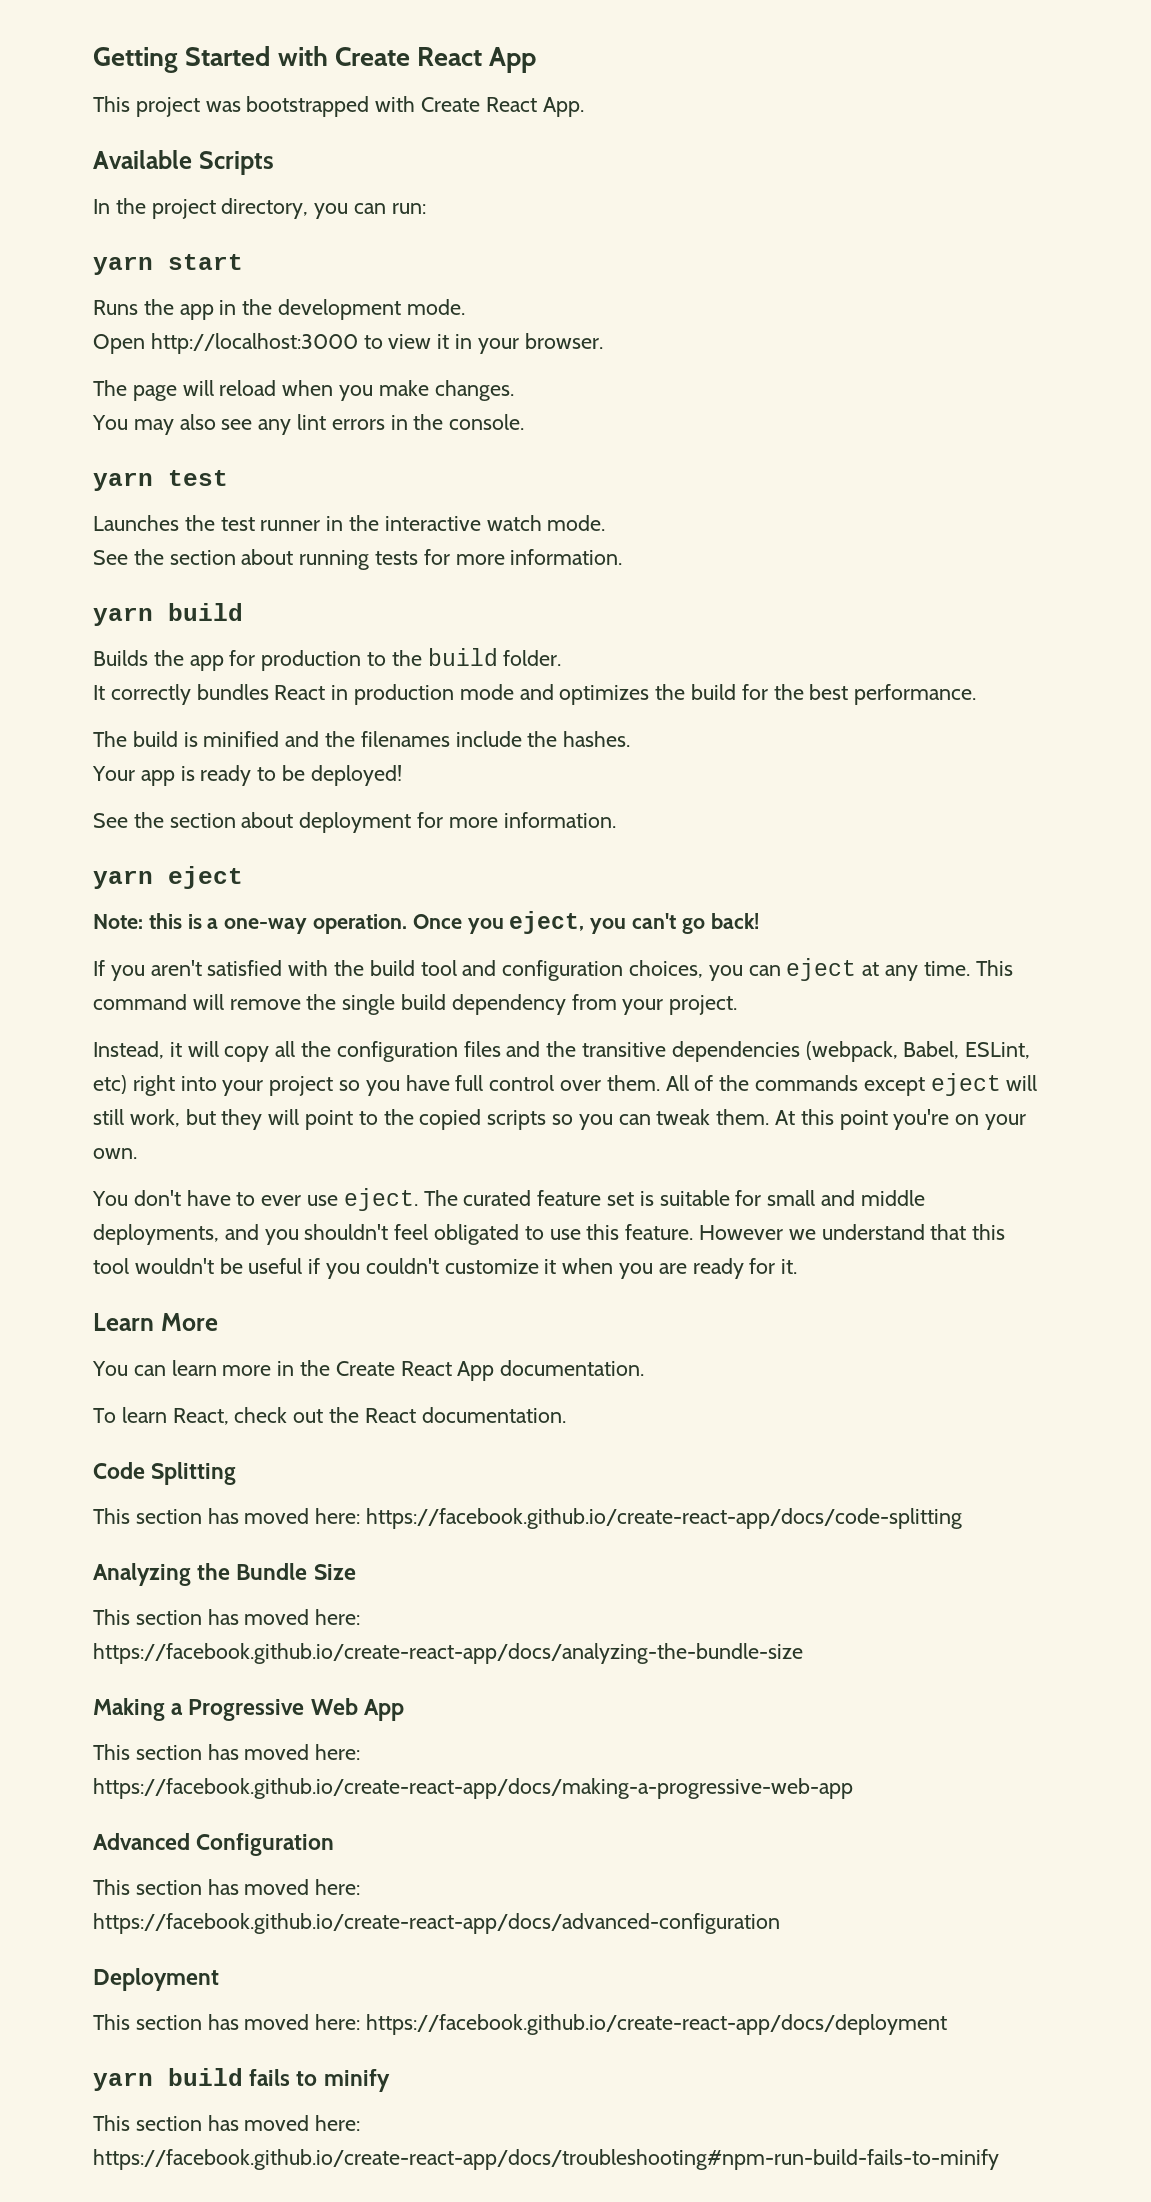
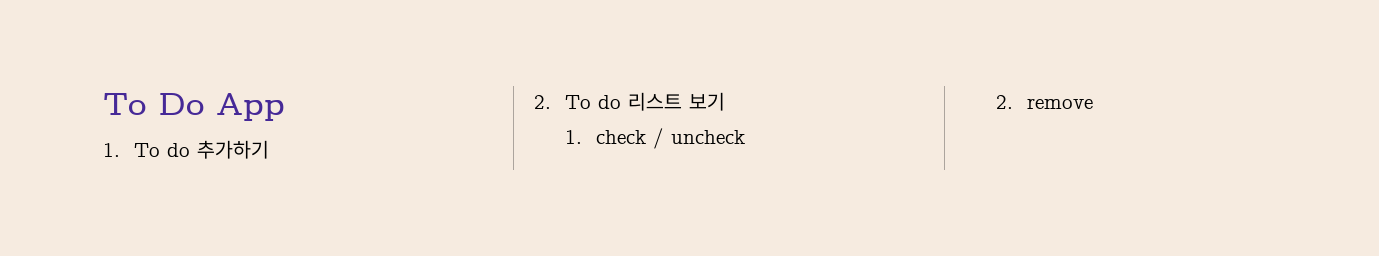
- Getting Started with Create React App
- This project was bootstrapped with Create React App.
- Available Scripts
- In the project directory, you can run:
- yarn start
- Runs the app in the development mode.
- Open http://localhost:3000 to view it in your browser.
- The page will reload when you make changes.
- You may also see any lint errors in the console.
- yarn test
- Launches the test runner in the interactive watch mode.
- See the section about running tests for more information.
- yarn build
- Builds the app for production to the build folder.
- It correctly bundles React in production mode and optimizes the build for the best performance.
- The build is minified and the filenames include the hashes.
- Your app is ready to be deployed!
- See the section about deployment for more information.
- yarn eject
- Note: this is a one-way operation. Once you eject, you can't go back!
- If you aren't satisfied with the build tool and configuration choices, you can eject at any time. This command will remove the single build dependency from your project.
- Instead, it will copy all the configuration files and the transitive dependencies (webpack, Babel, ESLint, etc) right into your project so you have full control over them. All of the commands except eject will still work, but they will point to the copied scripts so you can tweak them. At this point you're on your own.
- You don't have to ever use eject. The curated feature set is suitable for small and middle deployments, and you shouldn't feel obligated to use this feature. However we understand that this tool wouldn't be useful if you couldn't customize it when you are ready for it.
- Learn More
- You can learn more in the Create React App documentation.
- To learn React, check out the React documentation.
- Code Splitting
- This section has moved here: https://facebook.github.io/create-react-app/docs/code-splitting
- Analyzing the Bundle Size
- This section has moved here: https://facebook.github.io/create-react-app/docs/analyzing-the-bundle-size
- Making a Progressive Web App
- This section has moved here: https://facebook.github.io/create-react-app/docs/making-a-progressive-web-app
- Advanced Configuration
- This section has moved here: https://facebook.github.io/create-react-app/docs/advanced-configuration
- Deployment
- This section has moved here: https://facebook.github.io/create-react-app/docs/deployment
- yarn build fails to minify
- This section has moved here: https://facebook.github.io/create-react-app/docs/troubleshooting#npm-run-build-fails-to-minify
+ To Do App
+ 1. To do 추가하기
+ 2. To do 리스트 보기
+ 1. check / uncheck
+ 2. remove

